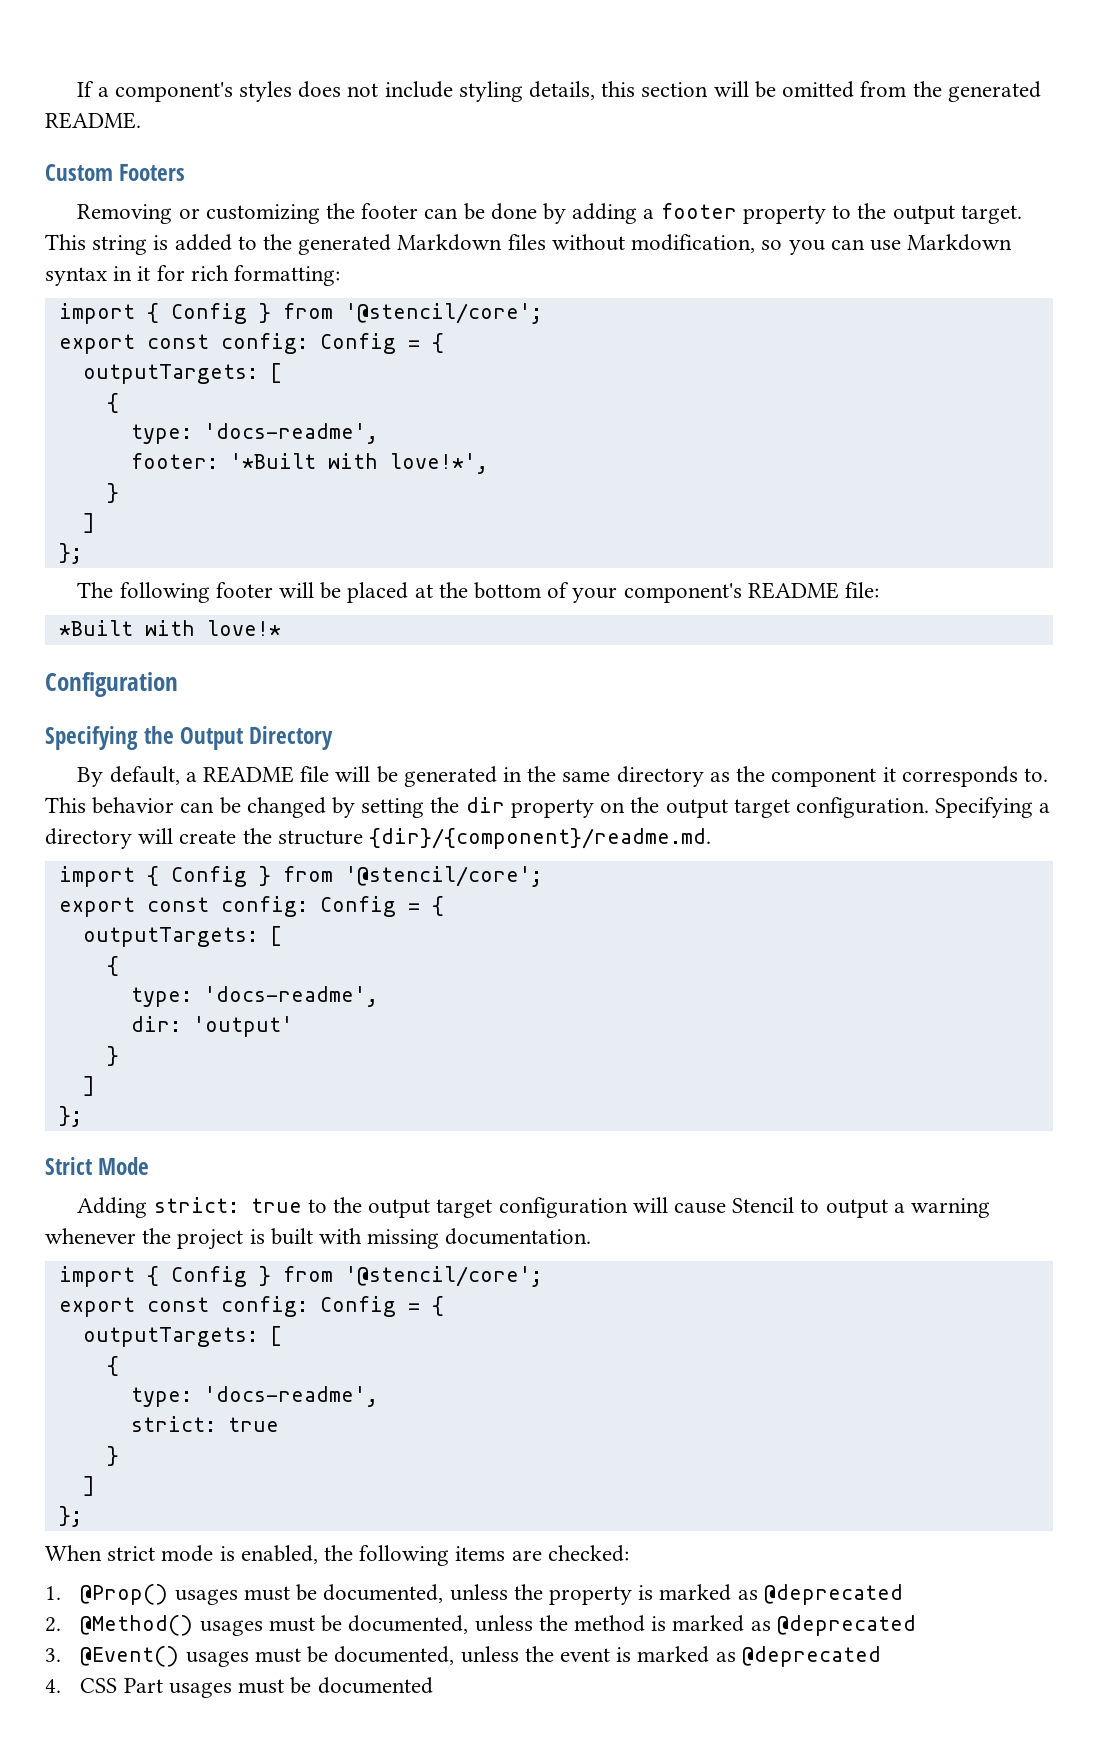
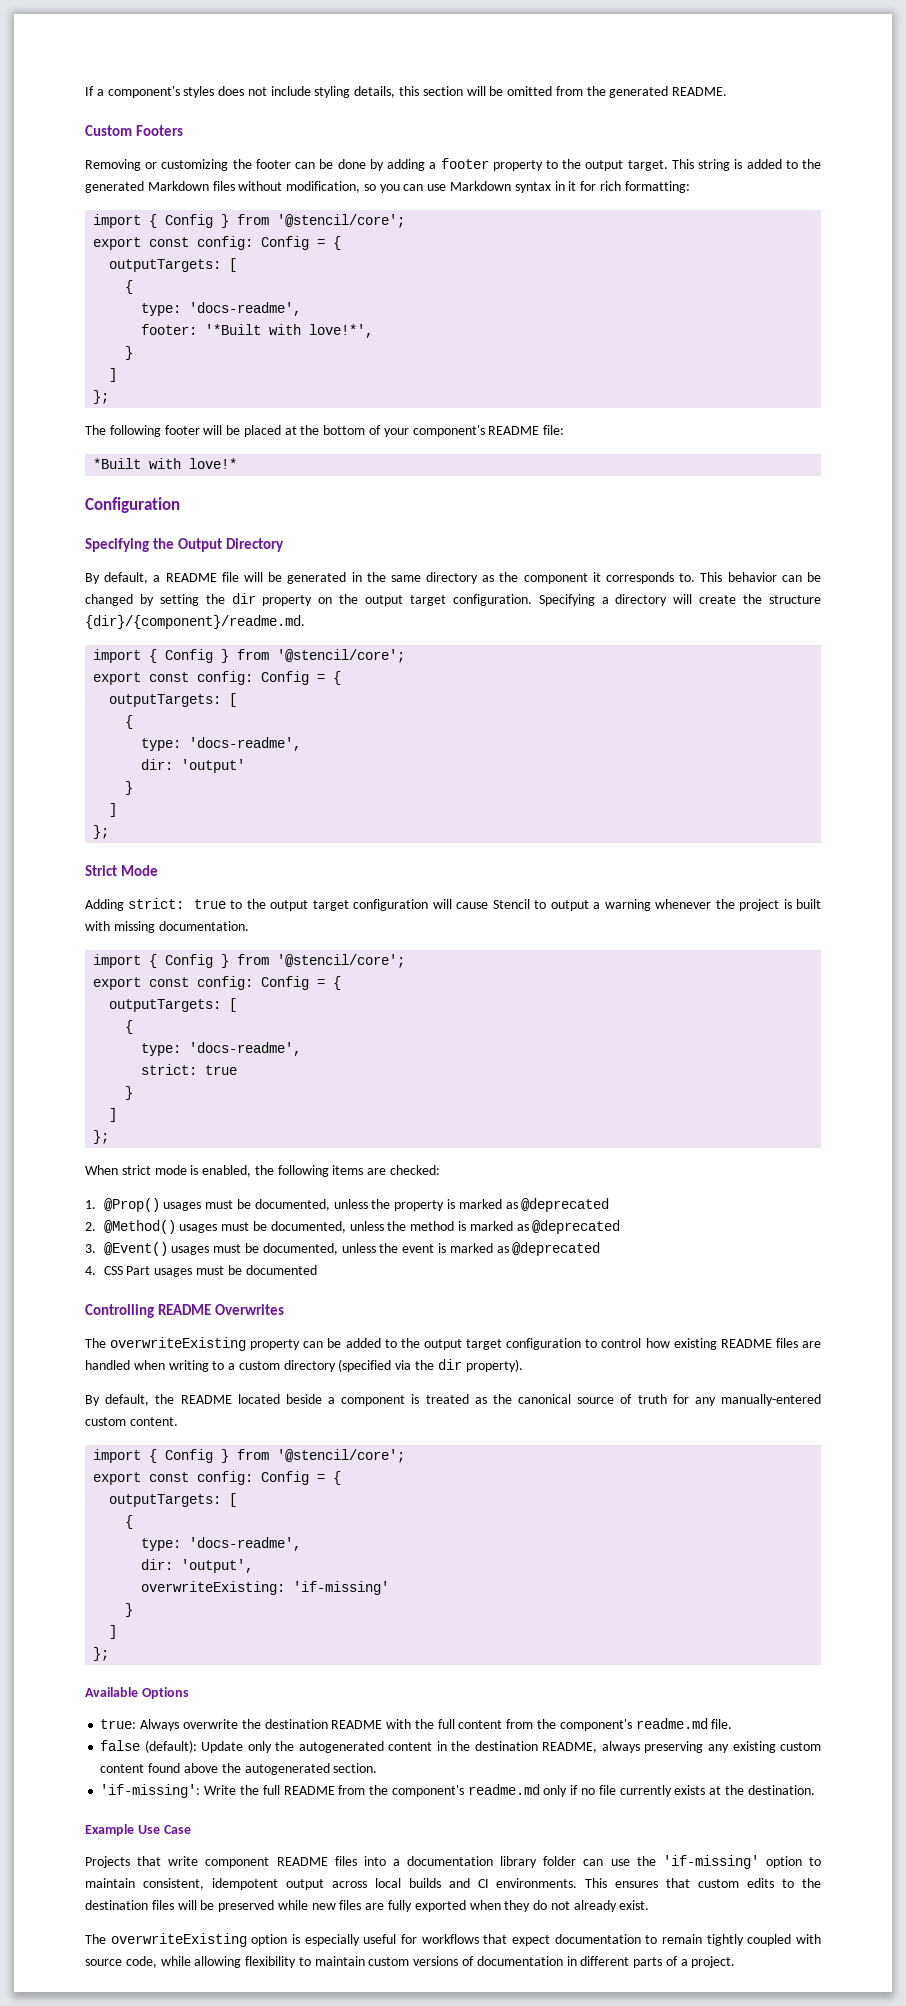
+ Controlling README Overwrites
+ The overwriteExisting property can be added to the output target configuration to control how existing README files are handled when writing to a custom directory (specified via the dir property).
+ By default, the README located beside a component is treated as the canonical source of truth for any manually-entered custom content.
+ import { Config } from '@stencil/core';
+ export const config: Config = {
+ outputTargets: [
+ {
+ type: 'docs-readme',
+ dir: 'output',
+ overwriteExisting: 'if-missing'
+ }
+ ]
+ };
+ Available Options
+ true: Always overwrite the destination README with the full content from the component's readme.md file.
+ false (default): Update only the autogenerated content in the destination README, always preserving any existing custom content found above the autogenerated section.
+ 'if-missing': Write the full README from the component's readme.md only if no file currently exists at the destination.
+ Example Use Case
+ Projects that write component README files into a documentation library folder can use the 'if-missing' option to maintain consistent, idempotent output across local builds and CI environments. This ensures that custom edits to the destination files will be preserved while new files are fully exported when they do not already exist.
+ The overwriteExisting option is especially useful for workflows that expect documentation to remain tightly coupled with source code, while allowing flexibility to maintain custom versions of documentation in different parts of a project.

